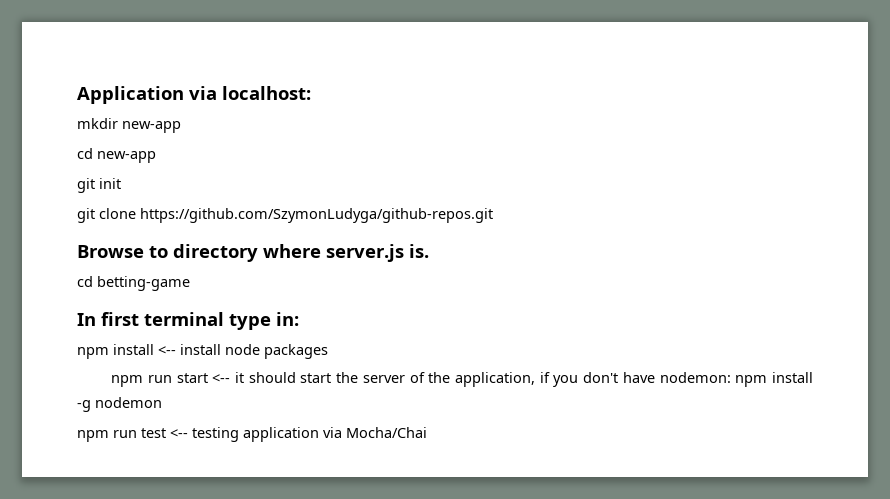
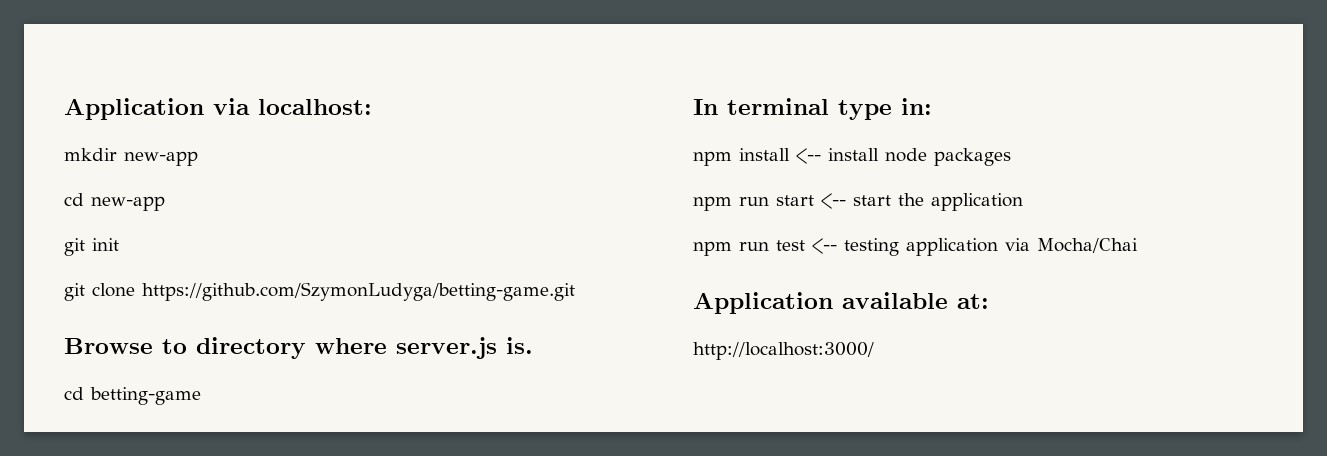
- git clone https://github.com/SzymonLudyga/github-repos.git
+ git clone https://github.com/SzymonLudyga/betting-game.git
- In first terminal type in:
+ In terminal type in:
- npm run start <-- it should start the server of the application, if you don't have nodemon: npm install -g nodemon
+ npm run start <-- start the application
+ Application available at:
+ http://localhost:3000/

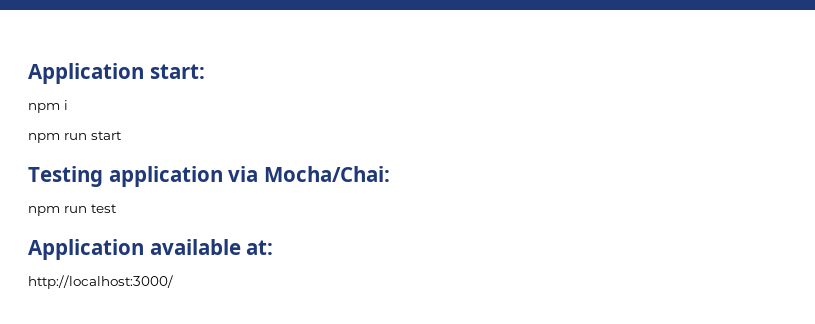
- Application via localhost:
- mkdir new-app
- cd new-app
- git init
- git clone https://github.com/SzymonLudyga/betting-game.git
- Browse to directory where server.js is.
- cd betting-game
- In terminal type in:
- npm install <-- install node packages
+ Application start:
+ npm i
- npm run start <-- start the application
+ npm run start
+ Testing application via Mocha/Chai:
- npm run test <-- testing application via Mocha/Chai
+ npm run test

